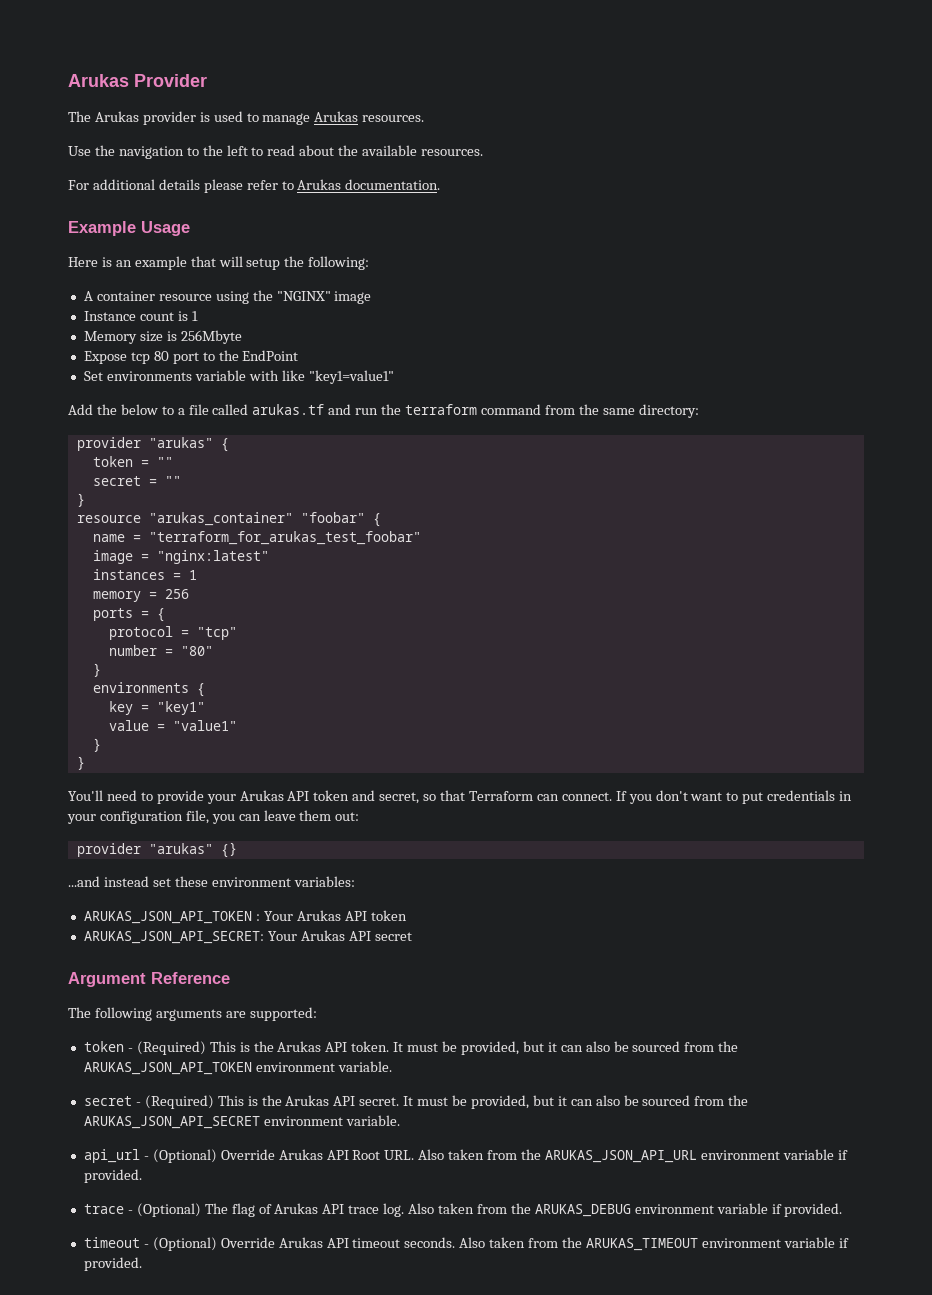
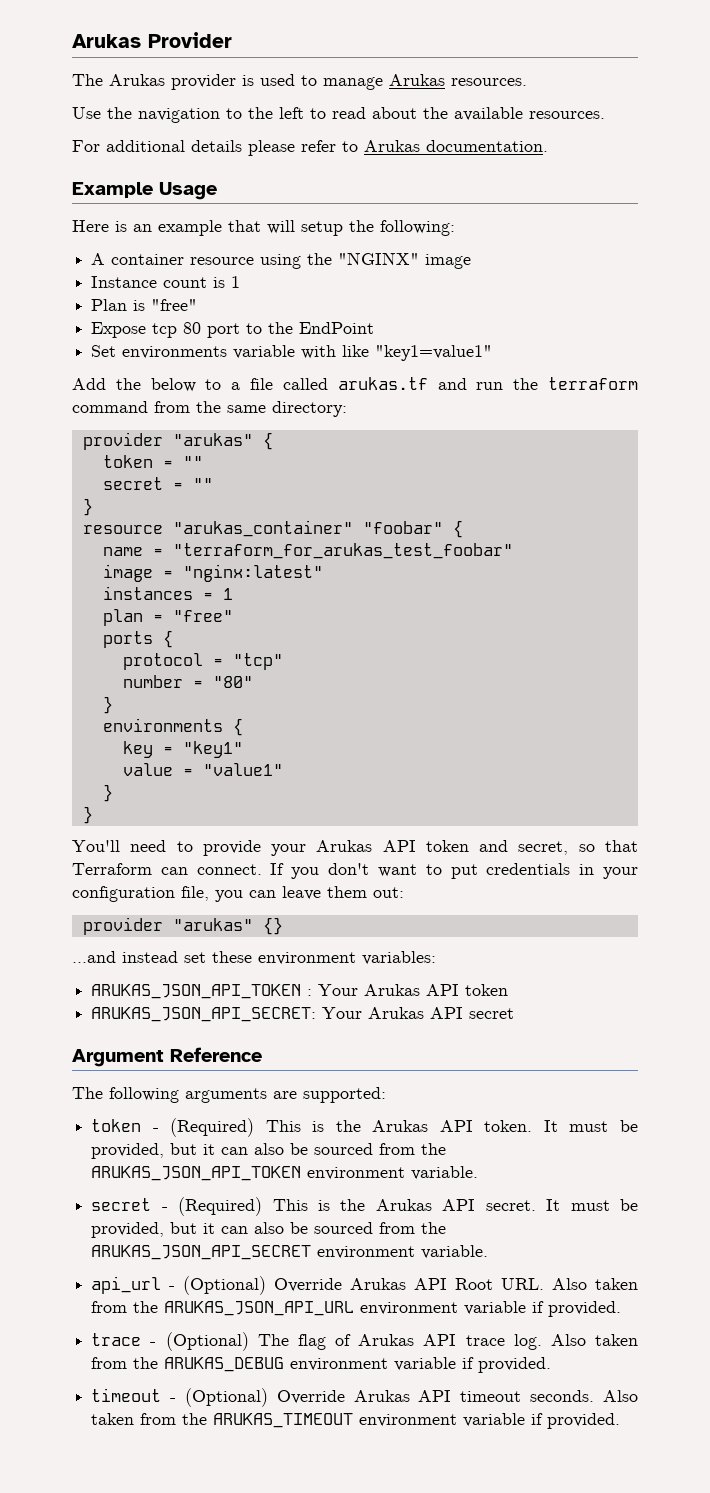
- Memory size is 256Mbyte
+ Plan is "free"
- memory = 256
+ plan = "free"
- ports = {
+ ports {

